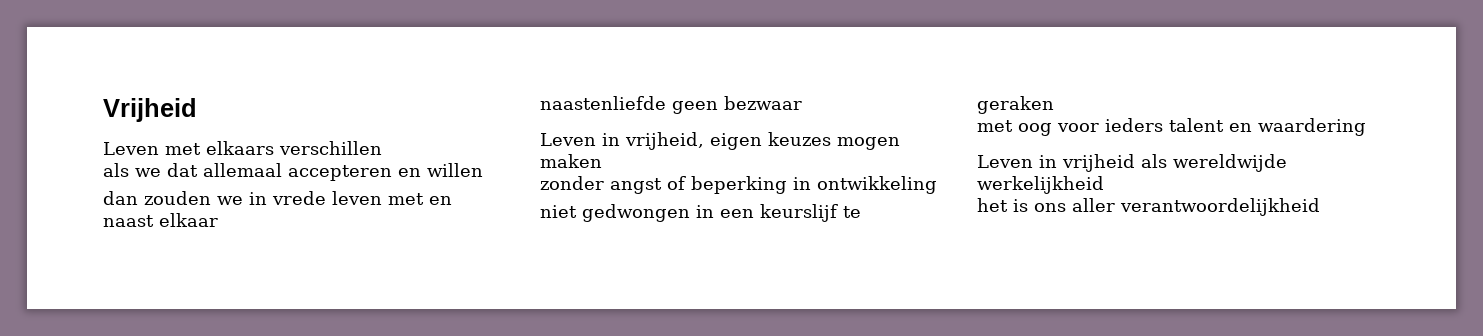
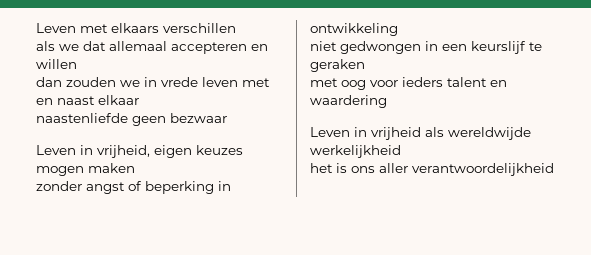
- Vrijheid

